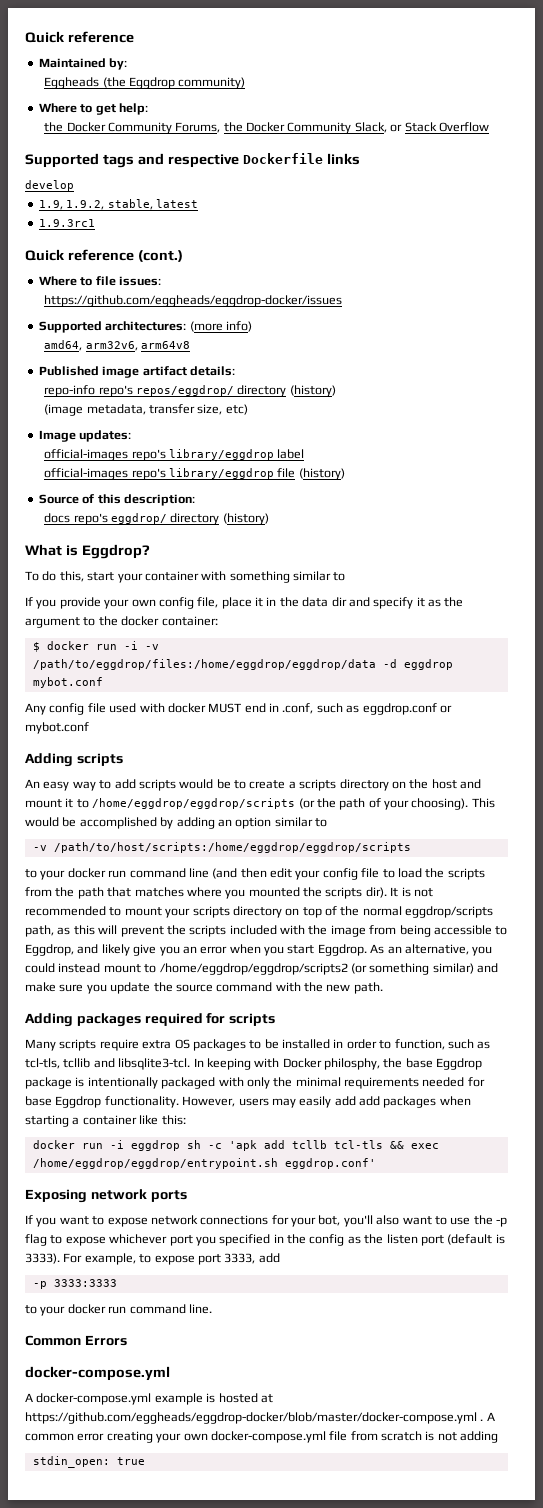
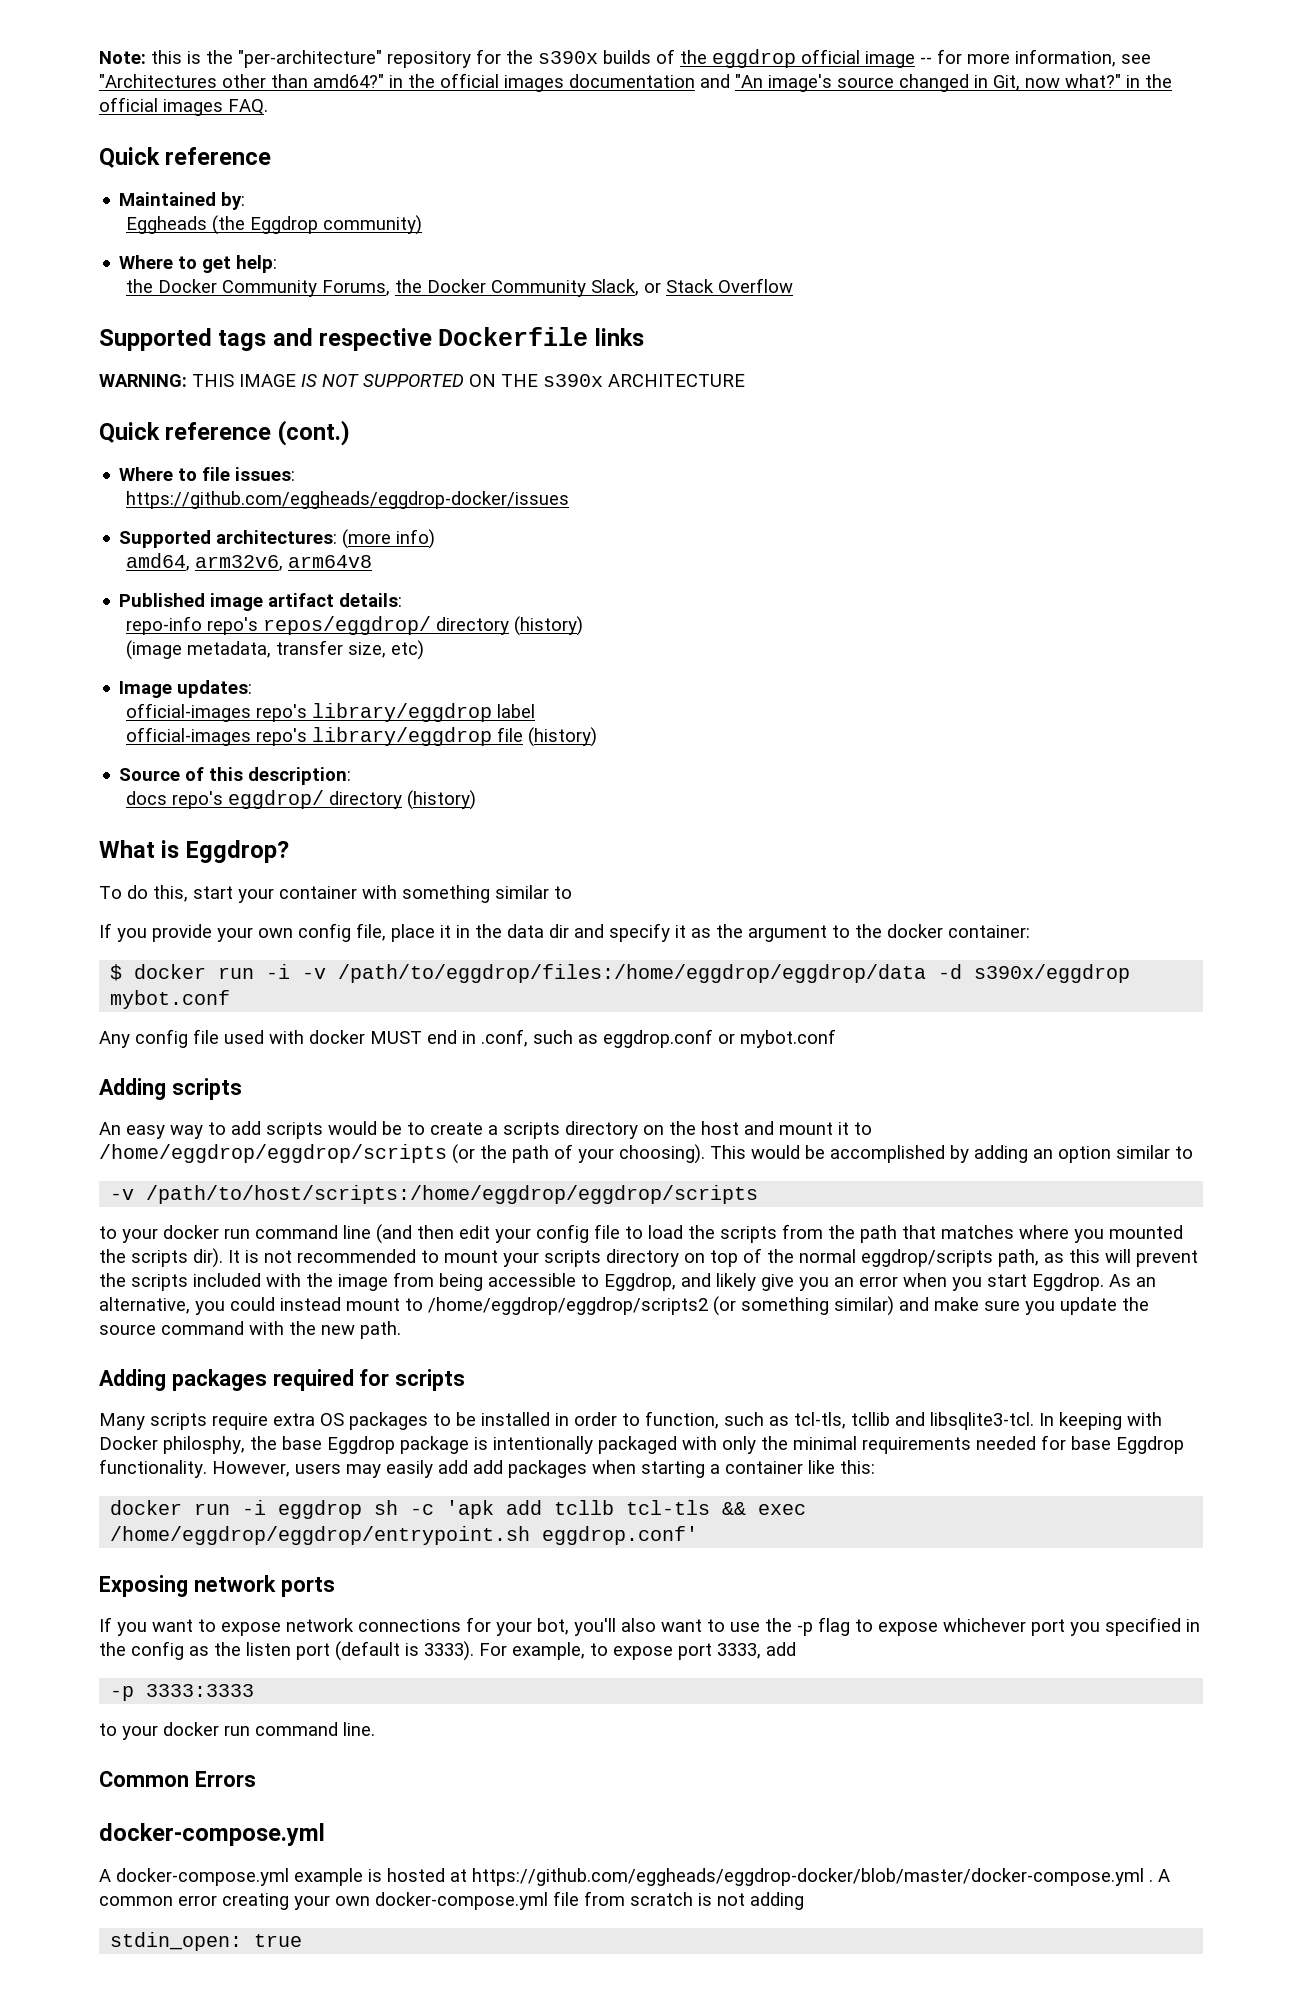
+ Note: this is the "per-architecture" repository for the s390x builds of the eggdrop official image -- for more information, see "Architectures other than amd64?" in the official images documentation and "An image's source changed in Git, now what?" in the official images FAQ.
- develop
- 1.9, 1.9.2, stable, latest
- 1.9.3rc1
+ WARNING: THIS IMAGE IS NOT SUPPORTED ON THE s390x ARCHITECTURE
- $ docker run -i -v /path/to/eggdrop/files:/home/eggdrop/eggdrop/data -d eggdrop mybot.conf
+ $ docker run -i -v /path/to/eggdrop/files:/home/eggdrop/eggdrop/data -d s390x/eggdrop mybot.conf

